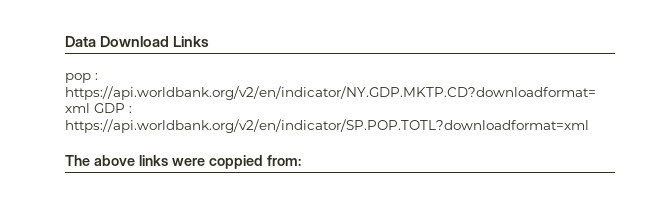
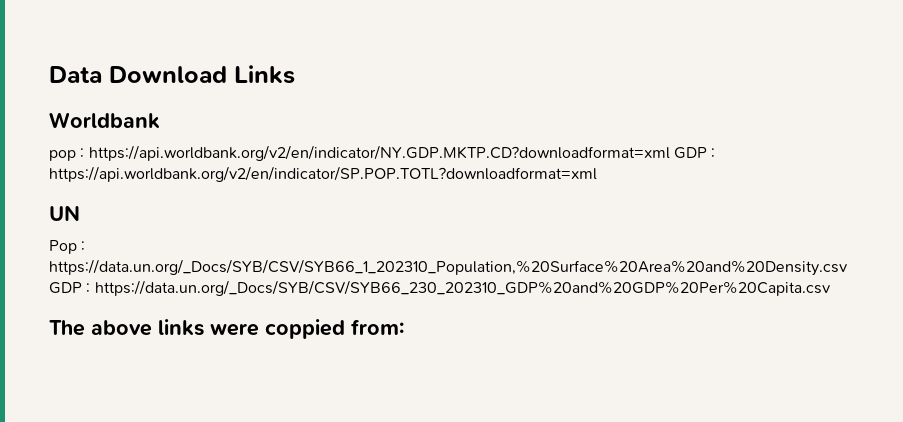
+ Worldbank
+ UN
+ Pop : https://data.un.org/_Docs/SYB/CSV/SYB66_1_202310_Population,%20Surface%20Area%20and%20Density.csv GDP : https://data.un.org/_Docs/SYB/CSV/SYB66_230_202310_GDP%20and%20GDP%20Per%20Capita.csv

